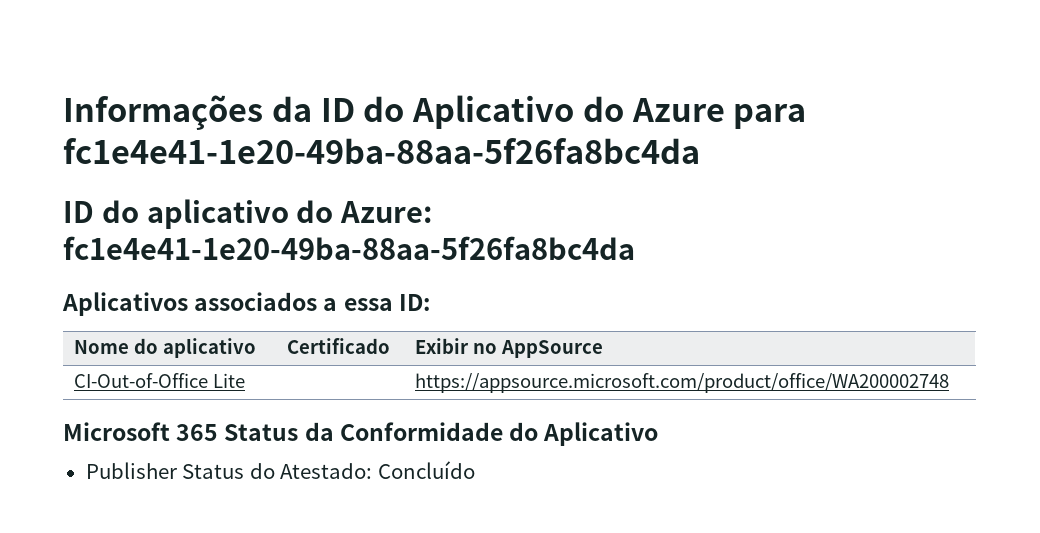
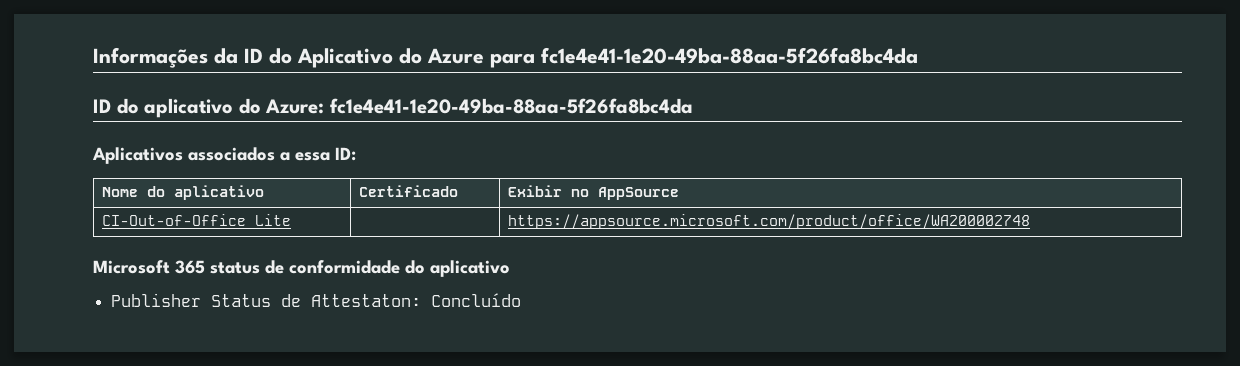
- Microsoft 365 Status da Conformidade do Aplicativo
+ Microsoft 365 status de conformidade do aplicativo
- Publisher Status do Atestado: Concluído
+ Publisher Status de Attestaton: Concluído

